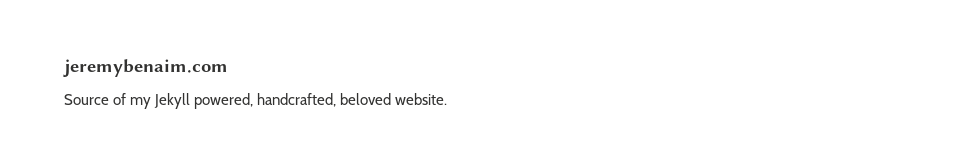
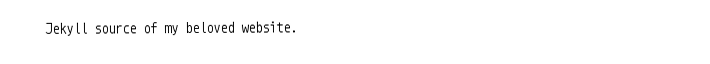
- jeremybenaim.com
- Source of my Jekyll powered, handcrafted, beloved website.
+ Jekyll source of my beloved website.

